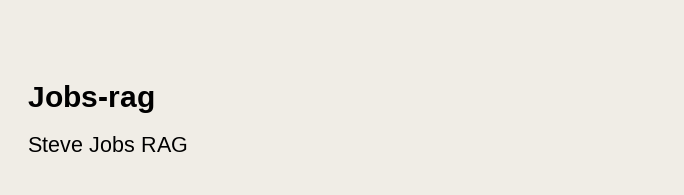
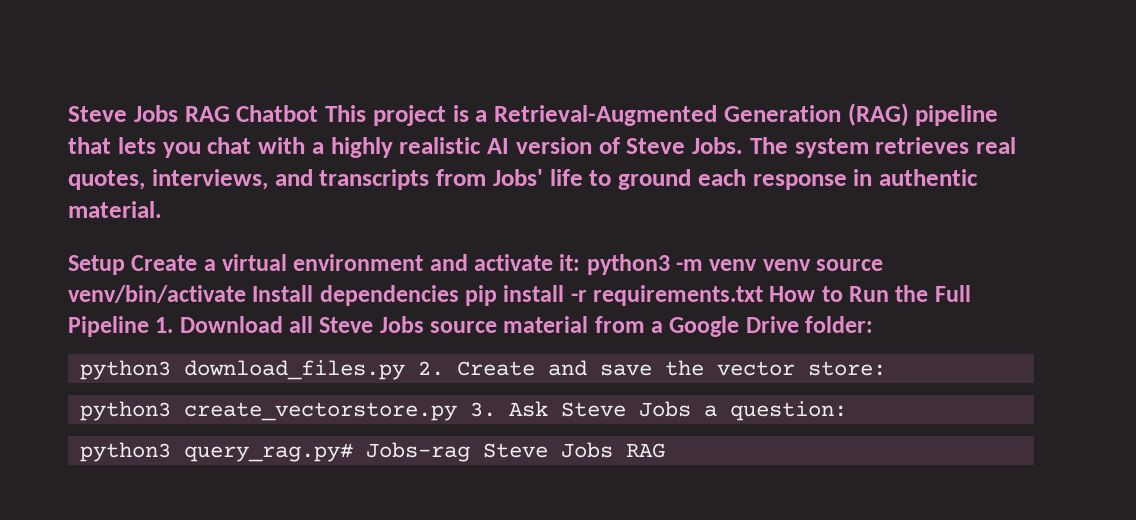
- Jobs-rag
- Steve Jobs RAG
+ Steve Jobs RAG Chatbot This project is a Retrieval-Augmented Generation (RAG) pipeline that lets you chat with a highly realistic AI version of Steve Jobs. The system retrieves real quotes, interviews, and transcripts from Jobs' life to ground each response in authentic material.
+ Setup Create a virtual environment and activate it: python3 -m venv venv source venv/bin/activate Install dependencies pip install -r requirements.txt How to Run the Full Pipeline 1. Download all Steve Jobs source material from a Google Drive folder:
+ python3 download_files.py 2. Create and save the vector store:
+ python3 create_vectorstore.py 3. Ask Steve Jobs a question:
+ python3 query_rag.py# Jobs-rag Steve Jobs RAG

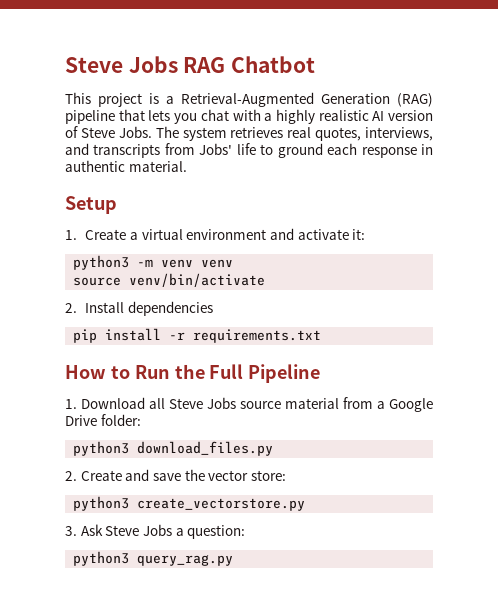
- Steve Jobs RAG Chatbot This project is a Retrieval-Augmented Generation (RAG) pipeline that lets you chat with a highly realistic AI version of Steve Jobs.
+ Steve Jobs RAG Chatbot
+ This project is a Retrieval-Augmented Generation (RAG) pipeline that lets you chat with a highly realistic AI version of Steve Jobs.
- Setup Create a virtual environment and activate it: python3 -m venv venv source venv/bin/activate Install dependencies pip install -r requirements.txt How to Run the Full Pipeline 1. Download all Steve Jobs source material from a Google Drive folder:
+ Setup
+ 1. Create a virtual environment and activate it:
+ python3 -m venv venv
+ source venv/bin/activate
+ 2. Install dependencies
+ pip install -r requirements.txt
+ How to Run the Full Pipeline
+ 1. Download all Steve Jobs source material from a Google Drive folder:
- python3 download_files.py 2. Create and save the vector store:
+ python3 download_files.py
+ 2. Create and save the vector store:
- python3 create_vectorstore.py 3. Ask Steve Jobs a question:
+ python3 create_vectorstore.py
+ 3. Ask Steve Jobs a question:
- python3 query_rag.py# Jobs-rag Steve Jobs RAG
+ python3 query_rag.py

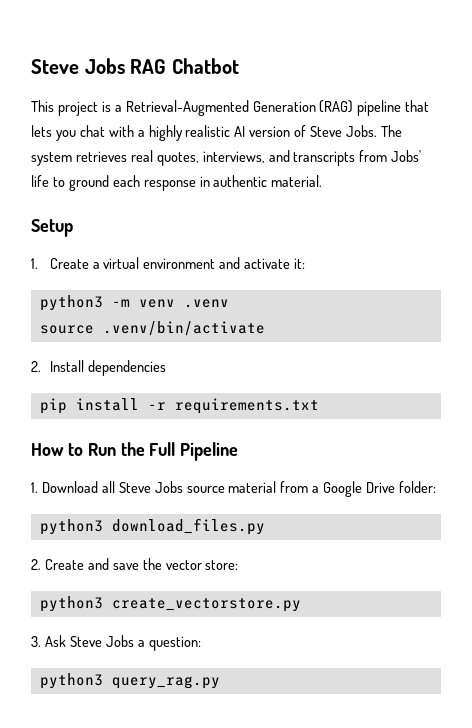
- python3 -m venv venv
- source venv/bin/activate
+ python3 -m venv .venv
+ source .venv/bin/activate

